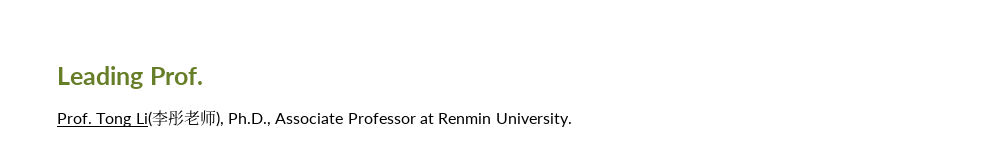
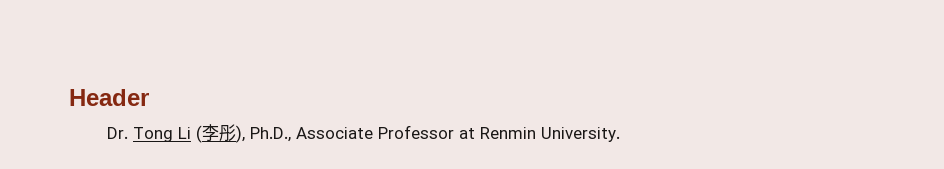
- Leading Prof.
- Prof. Tong Li(李彤老师), Ph.D., Associate Professor at Renmin University.
+ Header
+ Dr. Tong Li (李彤), Ph.D., Associate Professor at Renmin University.

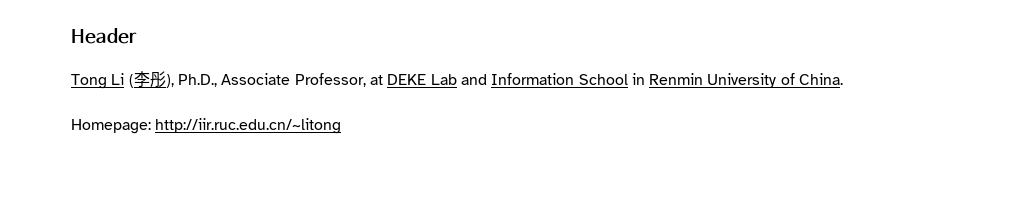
- Dr. Tong Li (李彤), Ph.D., Associate Professor at Renmin University.
+ Tong Li (李彤), Ph.D., Associate Professor, at DEKE Lab and Information School in Renmin University of China.
+ Homepage: http://iir.ruc.edu.cn/~litong

